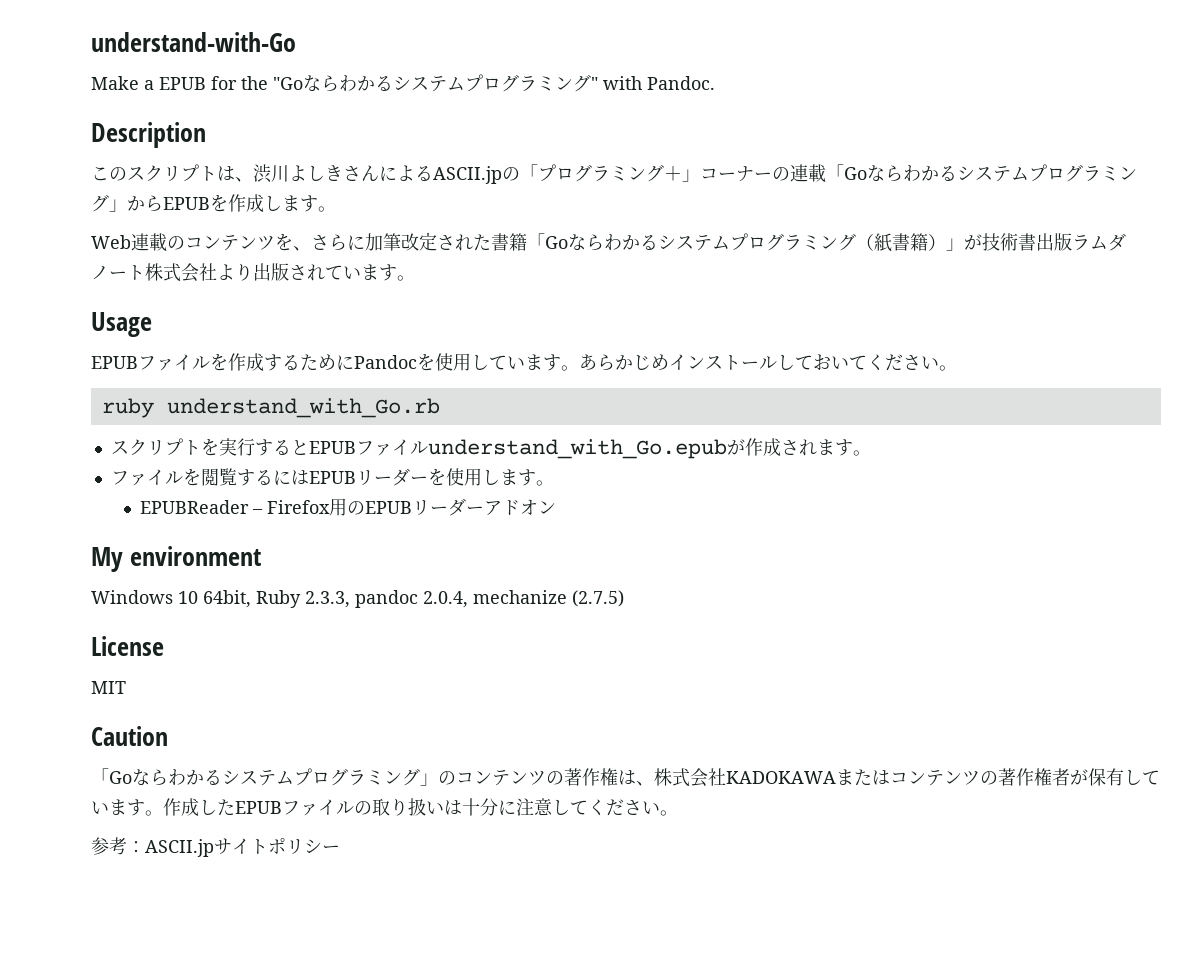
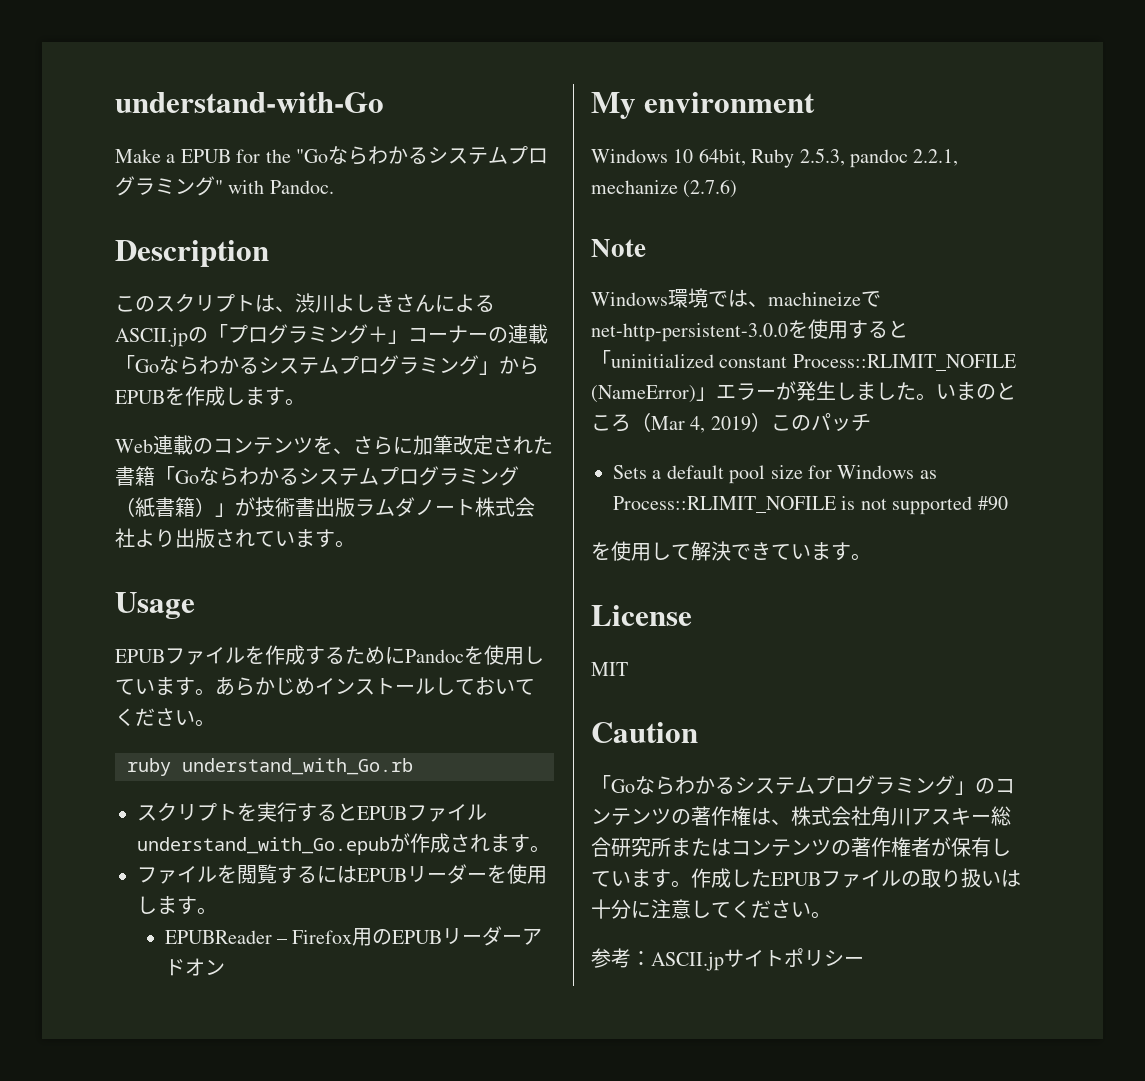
- Windows 10 64bit, Ruby 2.3.3, pandoc 2.0.4, mechanize (2.7.5)
+ Windows 10 64bit, Ruby 2.5.3, pandoc 2.2.1, mechanize (2.7.6)
+ Note
+ Windows環境では、machineizeでnet-http-persistent-3.0.0を使用すると「uninitialized constant Process::RLIMIT_NOFILE (NameError)」エラーが発生しました。いまのところ（Mar 4, 2019）このパッチ
+ Sets a default pool size for Windows as Process::RLIMIT_NOFILE is not supported #90
+ を使用して解決できています。
- 「Goならわかるシステムプログラミング」のコンテンツの著作権は、株式会社KADOKAWAまたはコンテンツの著作権者が保有しています。
+ 「Goならわかるシステムプログラミング」のコンテンツの著作権は、株式会社角川アスキー総合研究所またはコンテンツの著作権者が保有しています。

